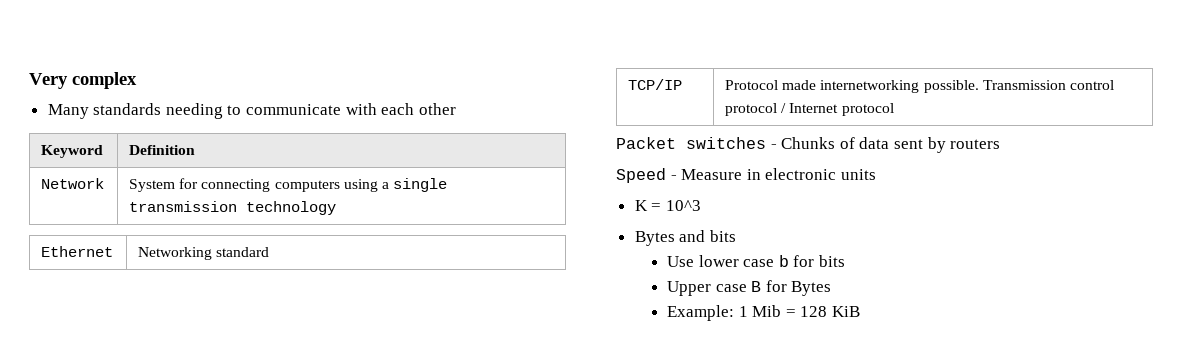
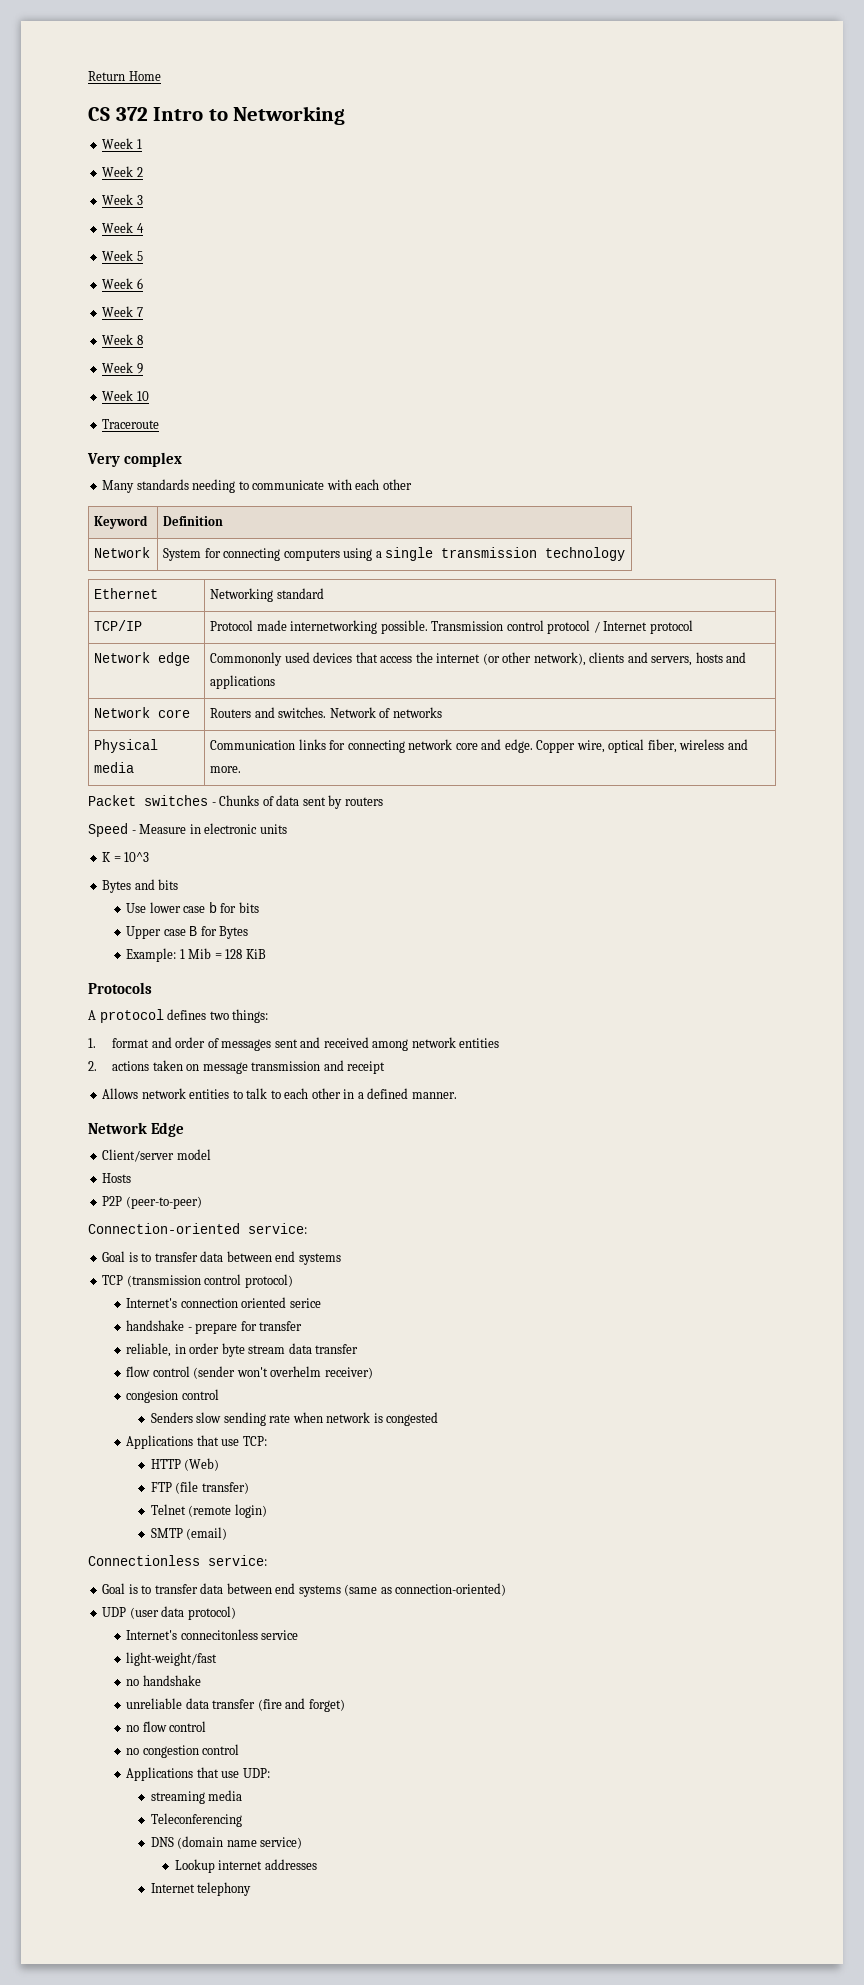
+ Return Home
+ CS 372 Intro to Networking
+ Week 1
+ Week 2
+ Week 3
+ Week 4
+ Week 5
+ Week 6
+ Week 7
+ Week 8
+ Week 9
+ Week 10
+ Traceroute
+ Network edge | Commononly used devices that access the internet (or other network), clients and servers, hosts and applications
+ Network core | Routers and switches. Network of networks
+ Physical media | Communication links for connecting network core and edge. Copper wire, optical fiber, wireless and more.
+ Protocols
+ A protocol defines two things:
+ 1. format and order of messages sent and received among network entities
+ 2. actions taken on message transmission and receipt
+ Allows network entities to talk to each other in a defined manner.
+ Network Edge
+ Client/server model
+ Hosts
+ P2P (peer-to-peer)
+ Connection-oriented service:
+ Goal is to transfer data between end systems
+ TCP (transmission control protocol)
+ Internet's connection oriented serice
+ handshake - prepare for transfer
+ reliable, in order byte stream data transfer
+ flow control (sender won't overhelm receiver)
+ congesion control
+ Senders slow sending rate when network is congested
+ Applications that use TCP:
+ HTTP (Web)
+ FTP (file transfer)
+ Telnet (remote login)
+ SMTP (email)
+ Connectionless service:
+ Goal is to transfer data between end systems (same as connection-oriented)
+ UDP (user data protocol)
+ Internet's connecitonless service
+ light-weight/fast
+ no handshake
+ unreliable data transfer (fire and forget)
+ no flow control
+ no congestion control
+ Applications that use UDP:
+ streaming media
+ Teleconferencing
+ DNS (domain name service)
+ Lookup internet addresses
+ Internet telephony

